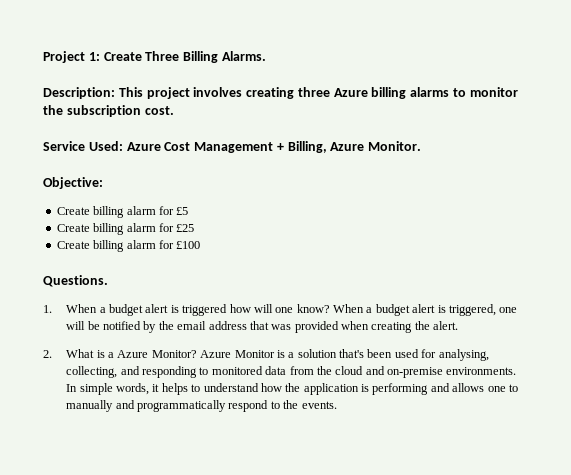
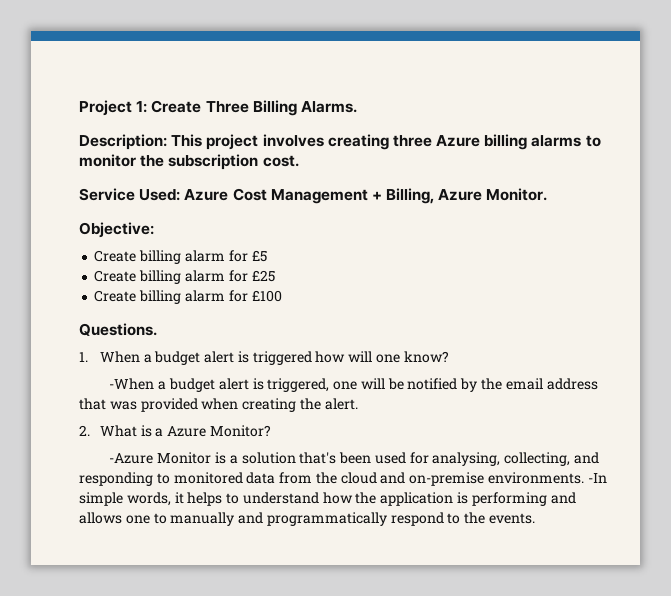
- 1. When a budget alert is triggered how will one know? When a budget alert is triggered, one will be notified by the email address that was provided when creating the alert.
+ 1. When a budget alert is triggered how will one know?
+ -When a budget alert is triggered, one will be notified by the email address that was provided when creating the alert.
- 2. What is a Azure Monitor? Azure Monitor is a solution that's been used for analysing, collecting, and responding to monitored data from the cloud and on-premise environments.
+ 2. What is a Azure Monitor?
+ -Azure Monitor is a solution that's been used for analysing, collecting, and responding to monitored data from the cloud and on-premise environments.
- In simple words, it helps to understand how the application is performing and allows one to manually and programmatically respond to the events.
+ -In simple words, it helps to understand how the application is performing and allows one to manually and programmatically respond to the events.

